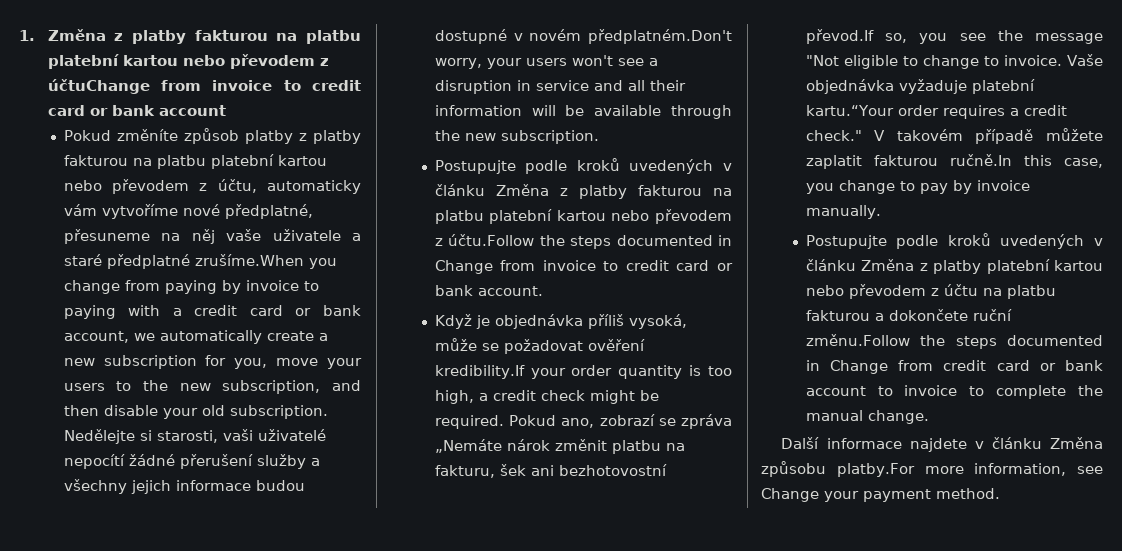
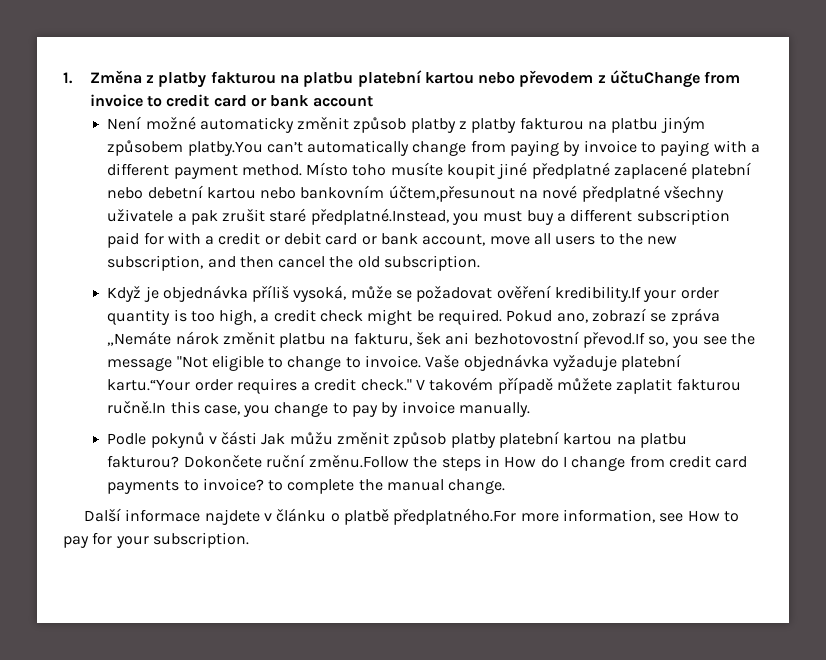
- Pokud změníte způsob platby z platby fakturou na platbu platební kartou nebo převodem z účtu, automaticky vám vytvoříme nové předplatné, přesuneme na něj vaše uživatele a staré předplatné zrušíme.When you change from paying by invoice to paying with a credit card or bank account, we automatically create a new subscription for you, move your users to the new subscription, and then disable your old subscription. Nedělejte si starosti, vaši uživatelé nepocítí žádné přerušení služby a všechny jejich informace budou dostupné v novém předplatném.Don't worry, your users won't see a disruption in service and all their information will be available through the new subscription.
- Postupujte podle kroků uvedených v článku Změna z platby fakturou na platbu platební kartou nebo převodem z účtu.Follow the steps documented in Change from invoice to credit card or bank account.
+ Není možné automaticky změnit způsob platby z platby fakturou na platbu jiným způsobem platby.You can’t automatically change from paying by invoice to paying with a different payment method. Místo toho musíte koupit jiné předplatné zaplacené platební nebo debetní kartou nebo bankovním účtem,přesunout na nové předplatné všechny uživatele a pak zrušit staré předplatné.Instead, you must buy a different subscription paid for with a credit or debit card or bank account, move all users to the new subscription, and then cancel the old subscription.
- Postupujte podle kroků uvedených v článku Změna z platby platební kartou nebo převodem z účtu na platbu fakturou a dokončete ruční změnu.Follow the steps documented in Change from credit card or bank account to invoice to complete the manual change.
+ Podle pokynů v části Jak můžu změnit způsob platby platební kartou na platbu fakturou? Dokončete ruční změnu.Follow the steps in How do I change from credit card payments to invoice? to complete the manual change.
- Další informace najdete v článku Změna způsobu platby.For more information, see Change your payment method.
+ Další informace najdete v článku o platbě předplatného.For more information, see How to pay for your subscription.

